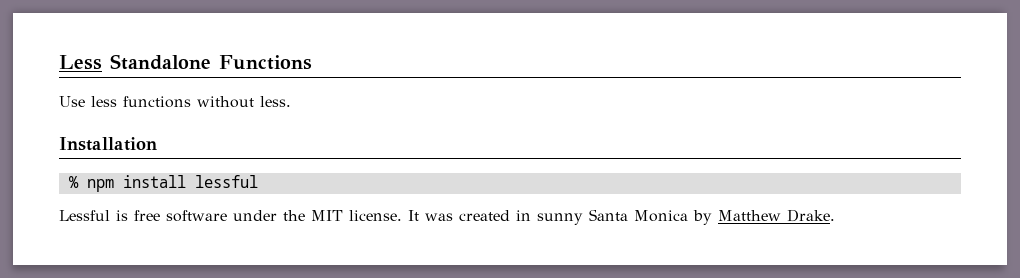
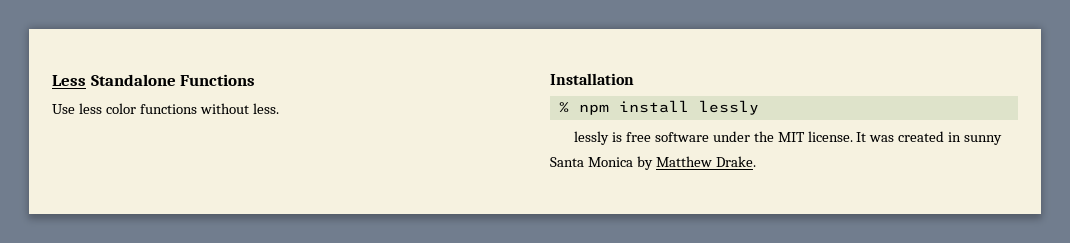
- Use less functions without less.
+ Use less color functions without less.
- % npm install lessful
- Lessful is free software under the MIT license.
+ % npm install lessly
+ lessly is free software under the MIT license.

